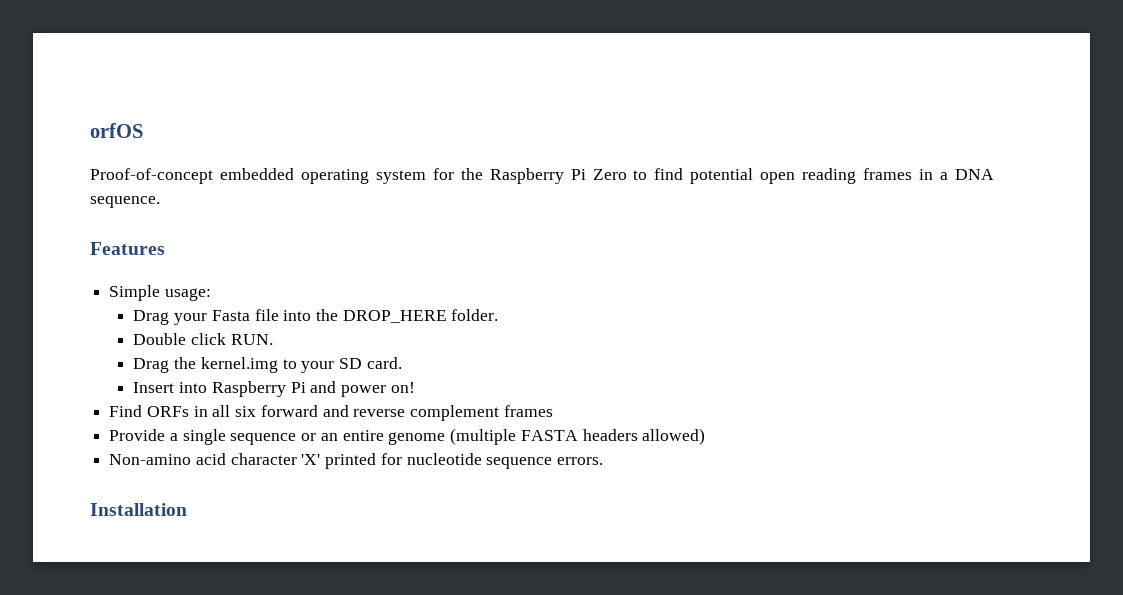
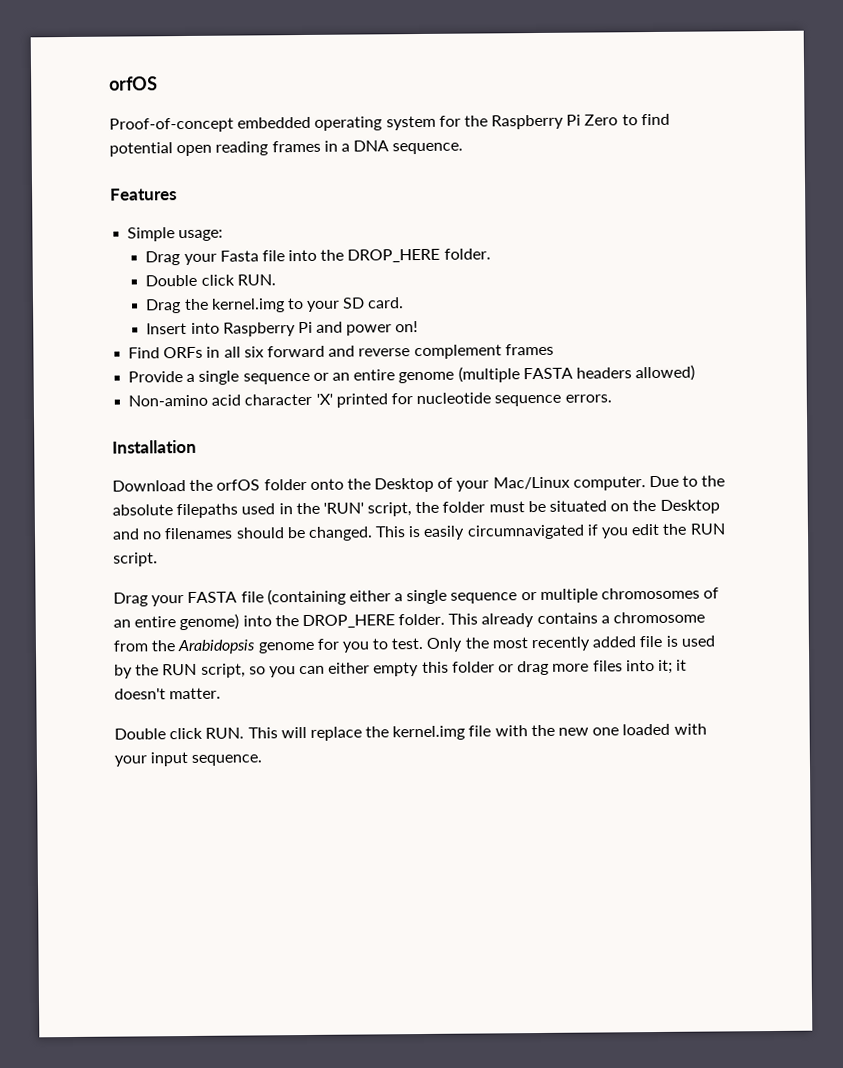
+ Download the orfOS folder onto the Desktop of your Mac/Linux computer. Due to the absolute filepaths used in the 'RUN' script, the folder must be situated on the Desktop and no filenames should be changed. This is easily circumnavigated if you edit the RUN script.
+ Drag your FASTA file (containing either a single sequence or multiple chromosomes of an entire genome) into the DROP_HERE folder. This already contains a chromosome from the Arabidopsis genome for you to test. Only the most recently added file is used by the RUN script, so you can either empty this folder or drag more files into it; it doesn't matter.
+ Double click RUN. This will replace the kernel.img file with the new one loaded with your input sequence.

